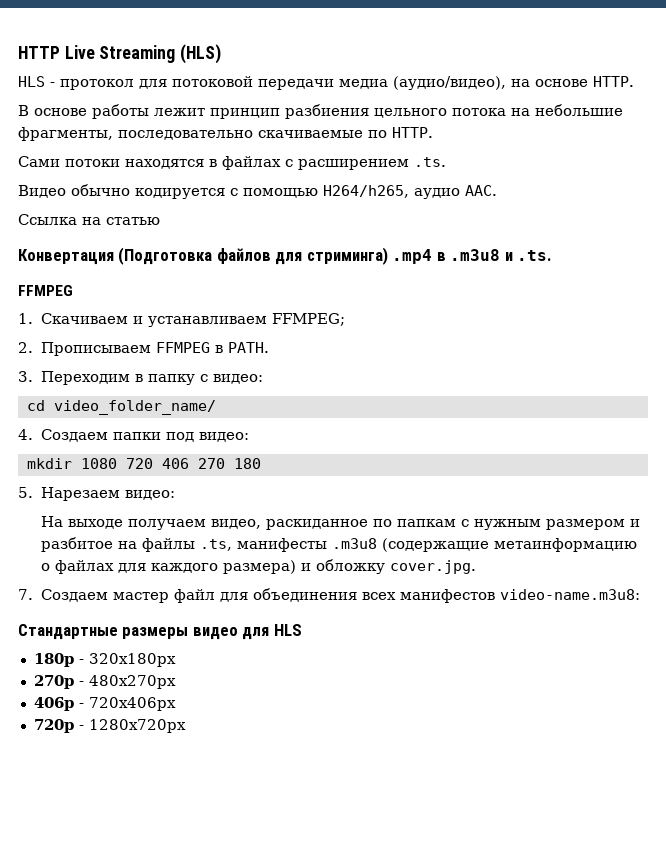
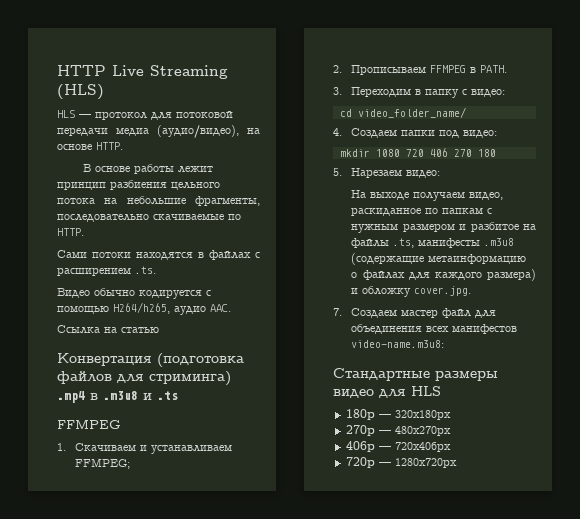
- HLS - протокол для потоковой передачи медиа (аудио/видео), на основе HTTP.
+ HLS — протокол для потоковой передачи медиа (аудио/видео), на основе HTTP.
- Конвертация (Подготовка файлов для стриминга) .mp4 в .m3u8 и .ts.
+ Конвертация (подготовка файлов для стриминга) .mp4 в .m3u8 и .ts
- 180p - 320x180px
+ 180p — 320x180px
- 270p - 480x270px
+ 270p — 480x270px
- 406p - 720x406px
+ 406p — 720x406px
- 720p - 1280x720px
+ 720p — 1280x720px

